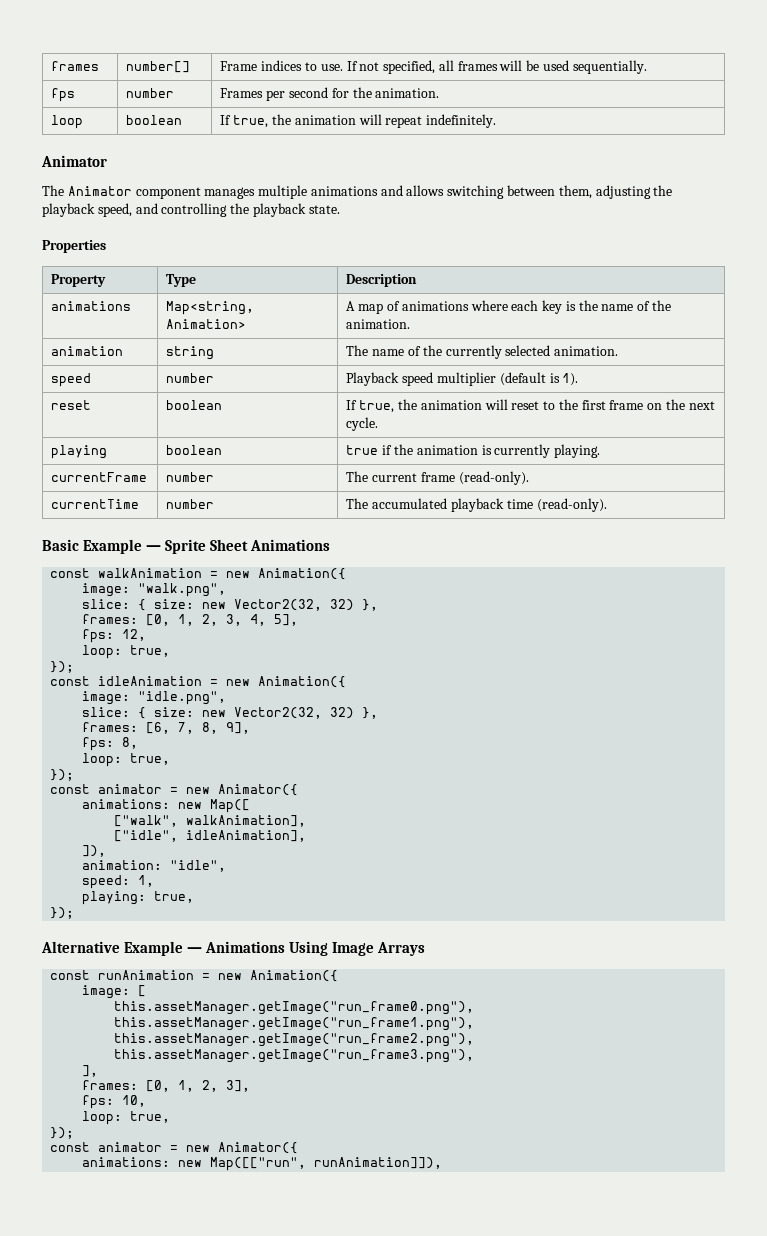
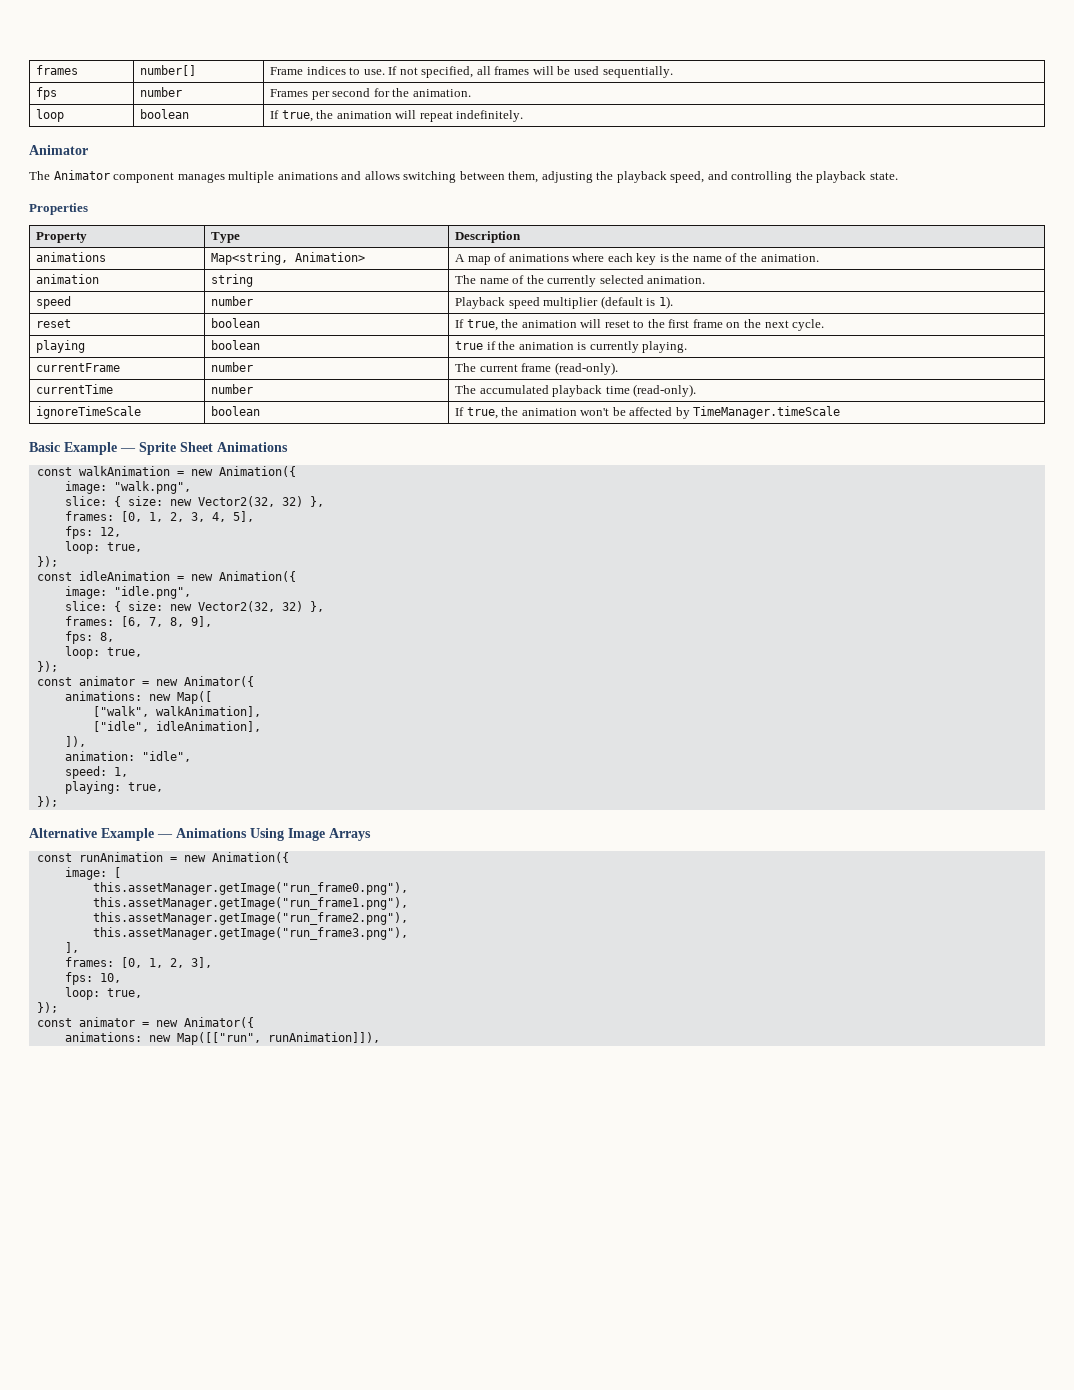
+ ignoreTimeScale | boolean | If true, the animation won't be affected by TimeManager.timeScale

